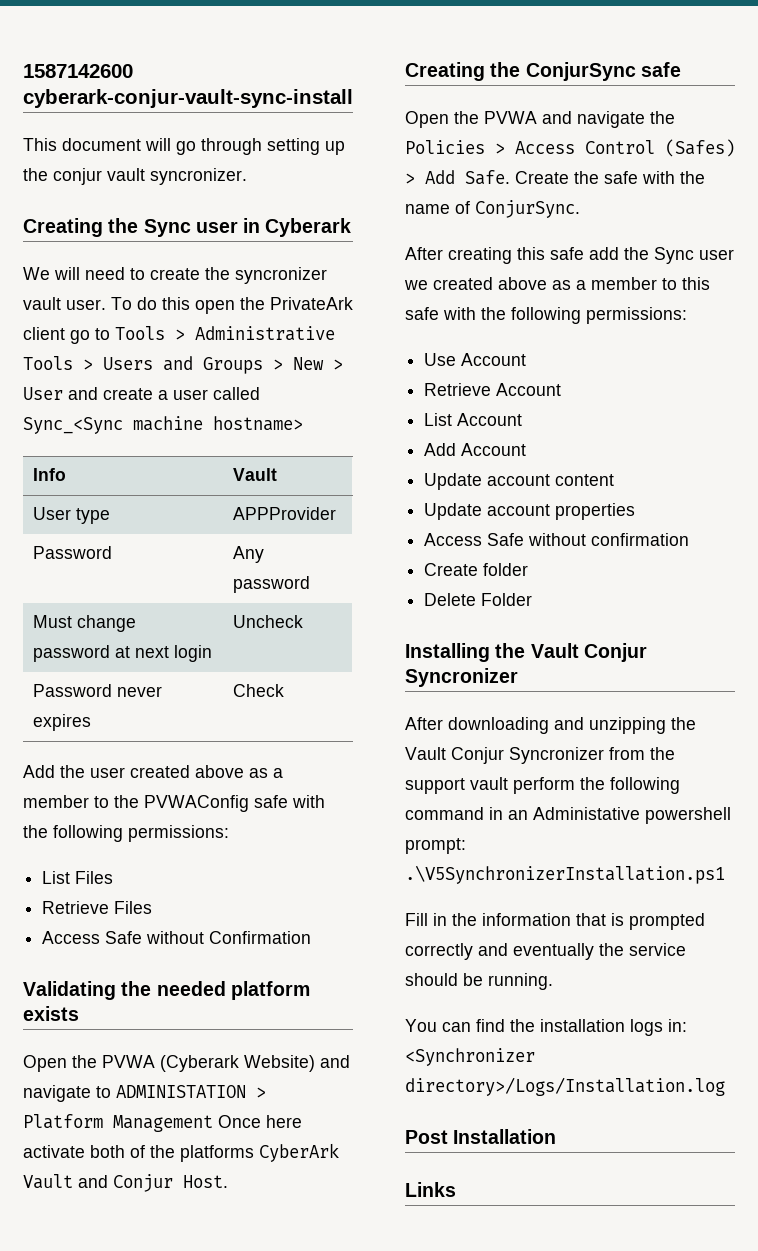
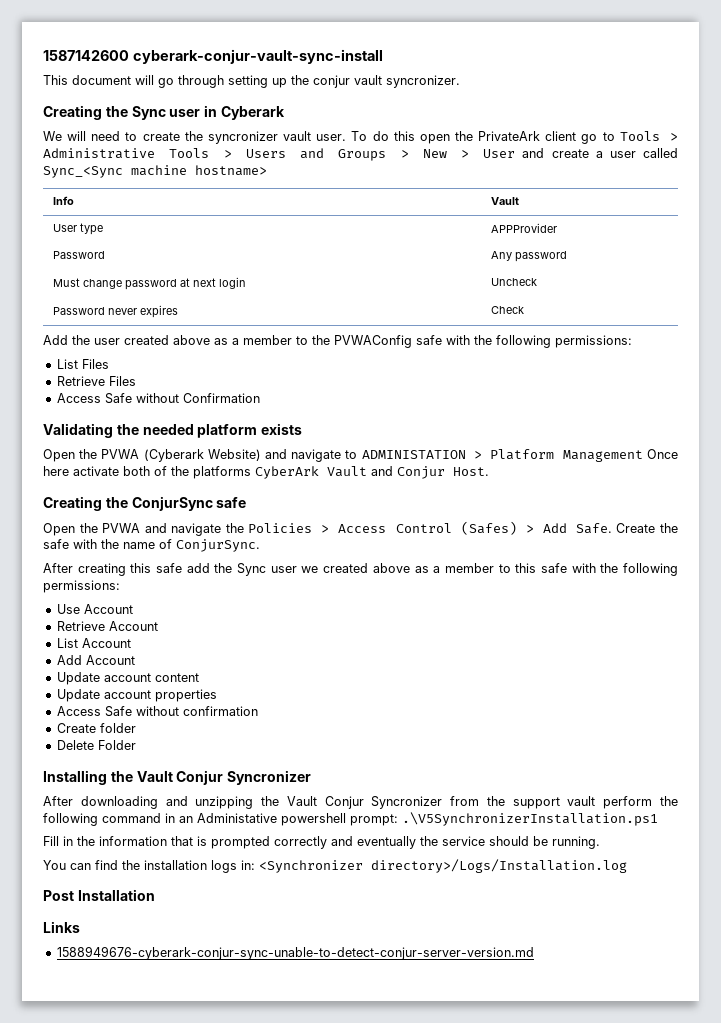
+ 1588949676-cyberark-conjur-sync-unable-to-detect-conjur-server-version.md

